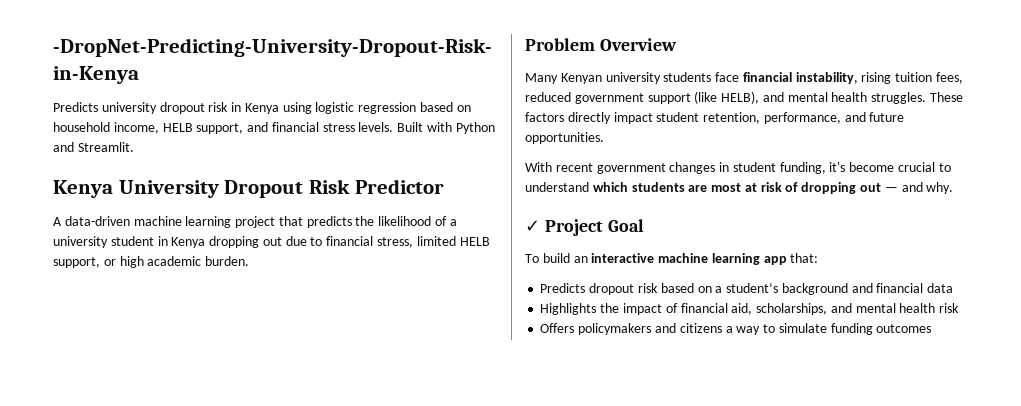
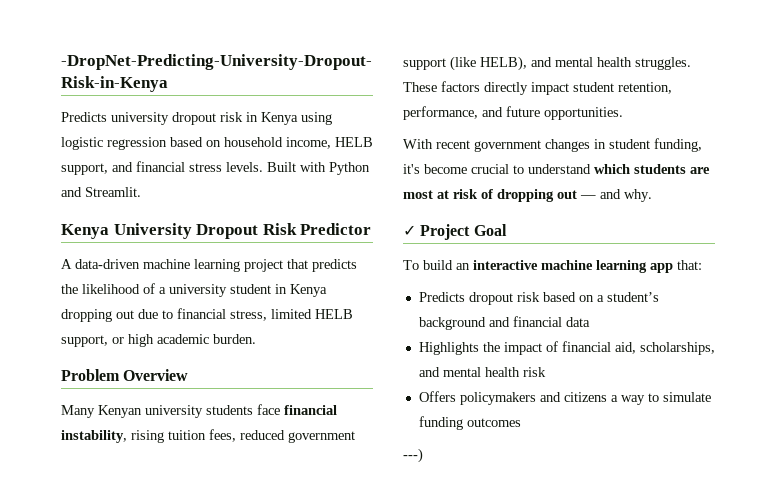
+ ---)

